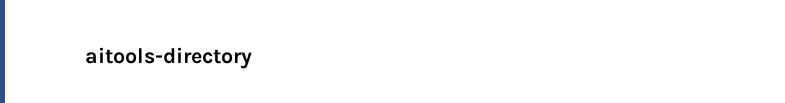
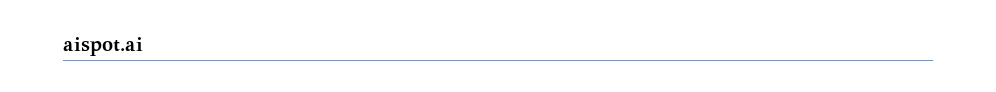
- aitools-directory
+ aispot.ai

